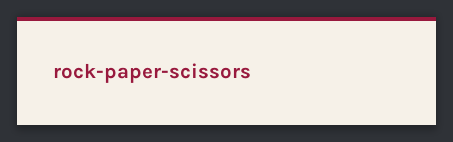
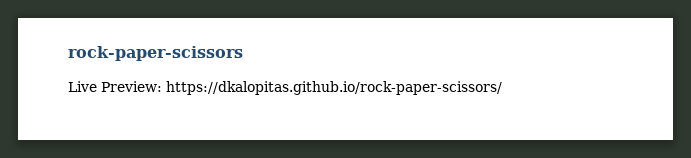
+ Live Preview: https://dkalopitas.github.io/rock-paper-scissors/

